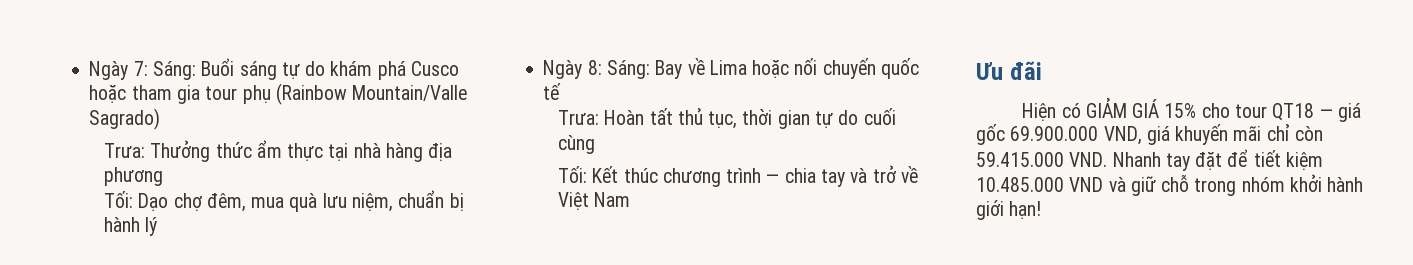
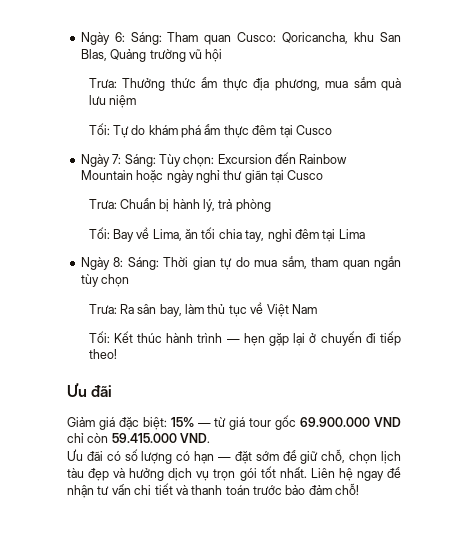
- Ngày 7: Sáng: Buổi sáng tự do khám phá Cusco hoặc tham gia tour phụ (Rainbow Mountain/Valle Sagrado)
+ Ngày 6: Sáng: Tham quan Cusco: Qoricancha, khu San Blas, Quảng trường vũ hội
- Trưa: Thưởng thức ẩm thực tại nhà hàng địa phương
- Tối: Dạo chợ đêm, mua quà lưu niệm, chuẩn bị hành lý
- Ngày 8: Sáng: Bay về Lima hoặc nối chuyến quốc tế
- Trưa: Hoàn tất thủ tục, thời gian tự do cuối cùng
+ Trưa: Thưởng thức ẩm thực địa phương, mua sắm quà lưu niệm
+ Tối: Tự do khám phá ẩm thực đêm tại Cusco
+ Ngày 7: Sáng: Tùy chọn: Excursion đến Rainbow Mountain hoặc ngày nghỉ thư giãn tại Cusco
+ Trưa: Chuẩn bị hành lý, trả phòng
+ Tối: Bay về Lima, ăn tối chia tay, nghỉ đêm tại Lima
+ Ngày 8: Sáng: Thời gian tự do mua sắm, tham quan ngắn tùy chọn
+ Trưa: Ra sân bay, làm thủ tục về Việt Nam
- Tối: Kết thúc chương trình — chia tay và trở về Việt Nam
+ Tối: Kết thúc hành trình — hẹn gặp lại ở chuyến đi tiếp theo!
  Ưu đãi
- Hiện có GIẢM GIÁ 15% cho tour QT18 — giá gốc 69.900.000 VND, giá khuyến mãi chỉ còn 59.415.000 VND. Nhanh tay đặt để tiết kiệm 10.485.000 VND và giữ chỗ trong nhóm khởi hành giới hạn!
+ Giảm giá đặc biệt: 15% — từ giá tour gốc 69.900.000 VND chỉ còn 59.415.000 VND.
+ Ưu đãi có số lượng có hạn — đặt sớm để giữ chỗ, chọn lịch tàu đẹp và hưởng dịch vụ trọn gói tốt nhất. Liên hệ ngay để nhận tư vấn chi tiết và thanh toán trước bảo đảm chỗ!

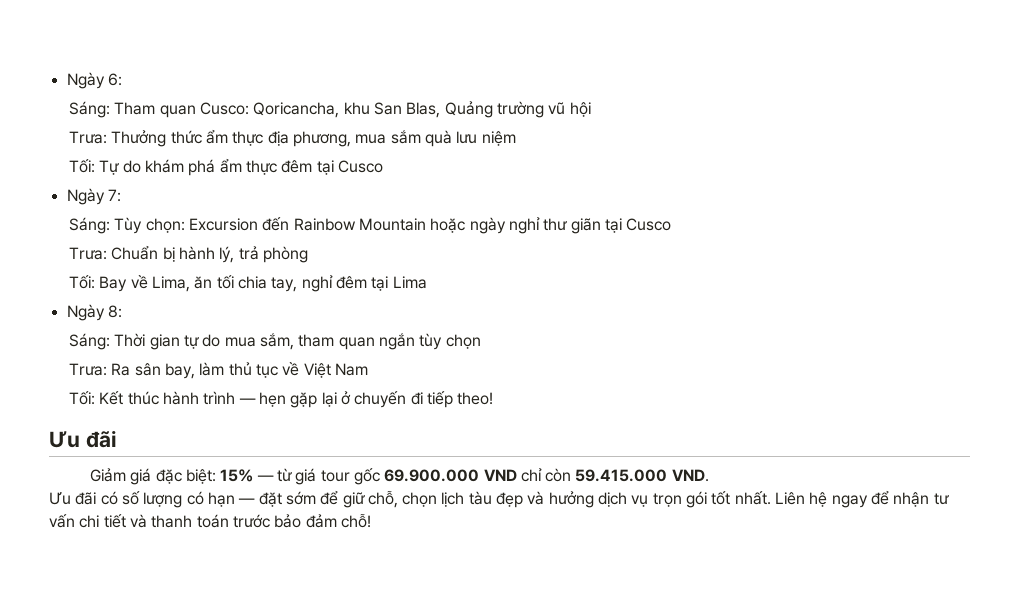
- Ngày 6: Sáng: Tham quan Cusco: Qoricancha, khu San Blas, Quảng trường vũ hội
+ Ngày 6:
+ Sáng: Tham quan Cusco: Qoricancha, khu San Blas, Quảng trường vũ hội
- Ngày 7: Sáng: Tùy chọn: Excursion đến Rainbow Mountain hoặc ngày nghỉ thư giãn tại Cusco
+ Ngày 7:
+ Sáng: Tùy chọn: Excursion đến Rainbow Mountain hoặc ngày nghỉ thư giãn tại Cusco
- Ngày 8: Sáng: Thời gian tự do mua sắm, tham quan ngắn tùy chọn
+ Ngày 8:
+ Sáng: Thời gian tự do mua sắm, tham quan ngắn tùy chọn

